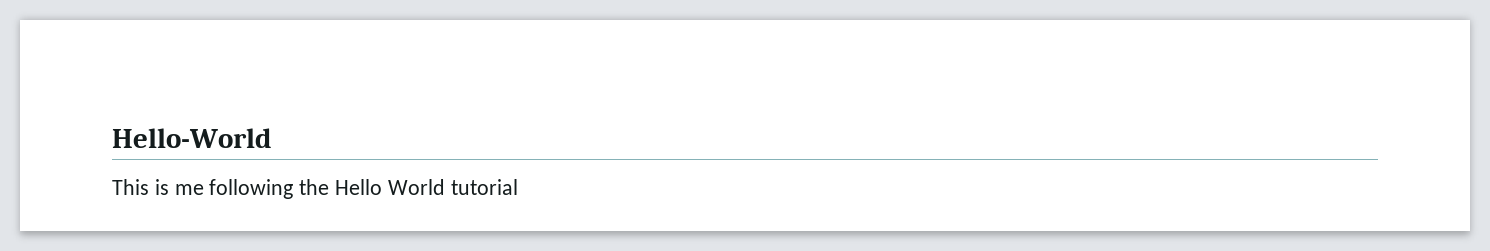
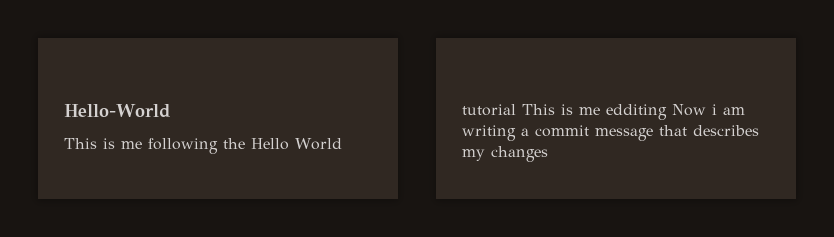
- This is me following the Hello World tutorial
+ This is me following the Hello World tutorial This is me edditing Now i am writing a commit message that describes my changes

